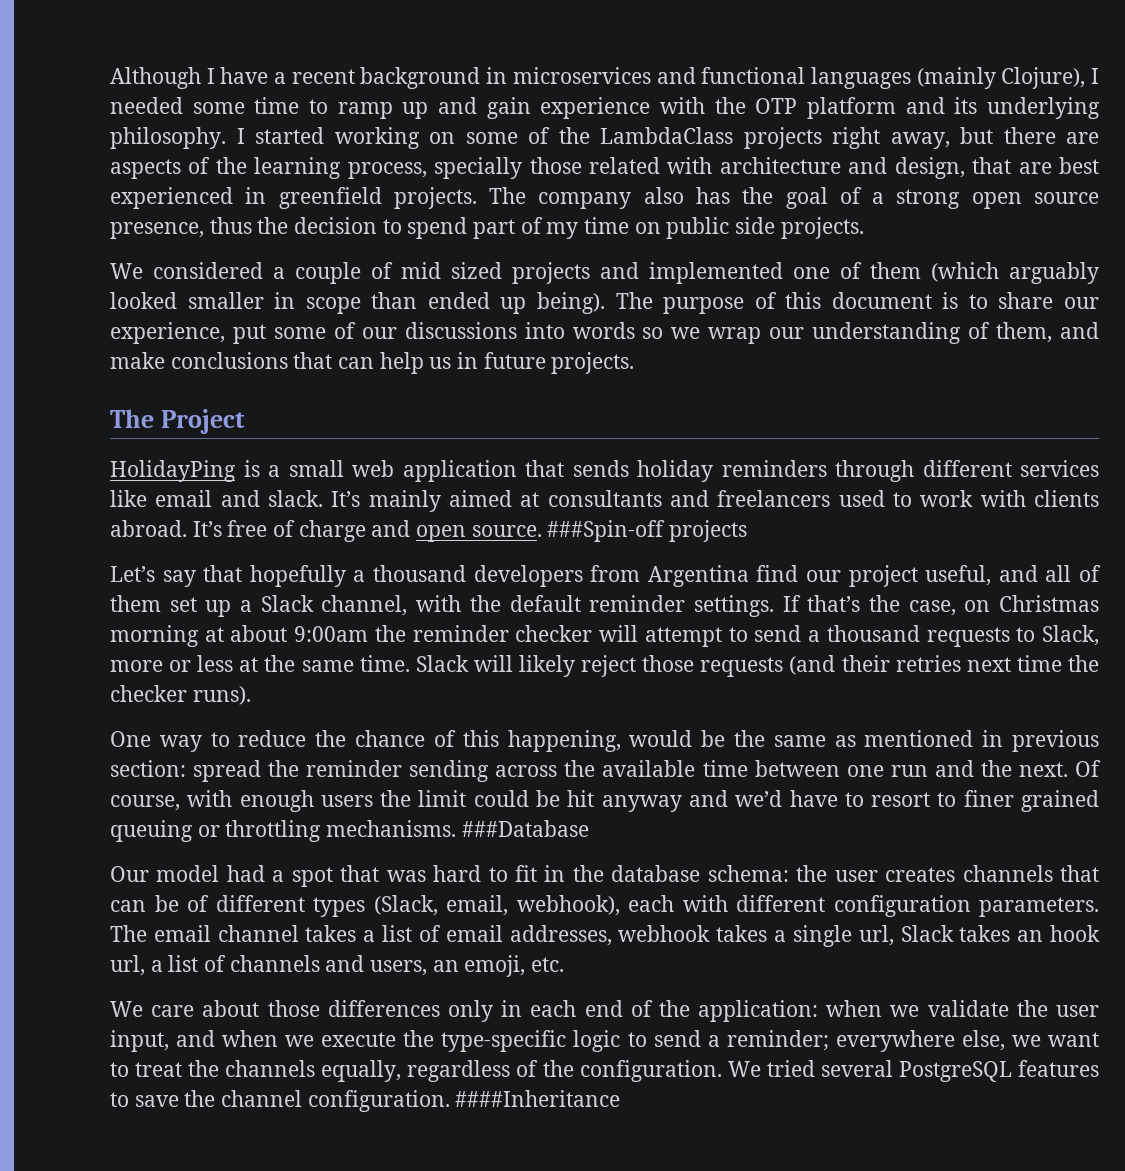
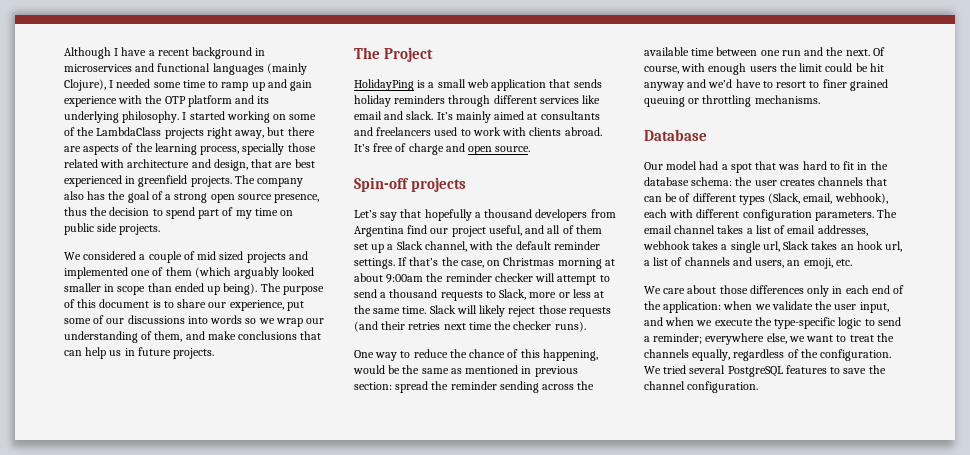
- It’s free of charge and open source. ###Spin-off projects
+ It’s free of charge and open source.
+ Spin-off projects
- Of course, with enough users the limit could be hit anyway and we’d have to resort to finer grained queuing or throttling mechanisms. ###Database
+ Of course, with enough users the limit could be hit anyway and we’d have to resort to finer grained queuing or throttling mechanisms.
+ Database
- ####Inheritance

